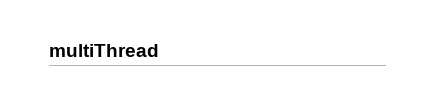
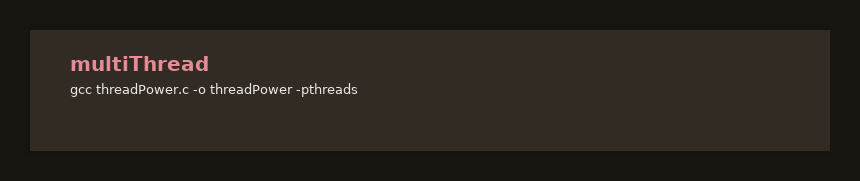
+ gcc threadPower.c -o threadPower -pthreads

